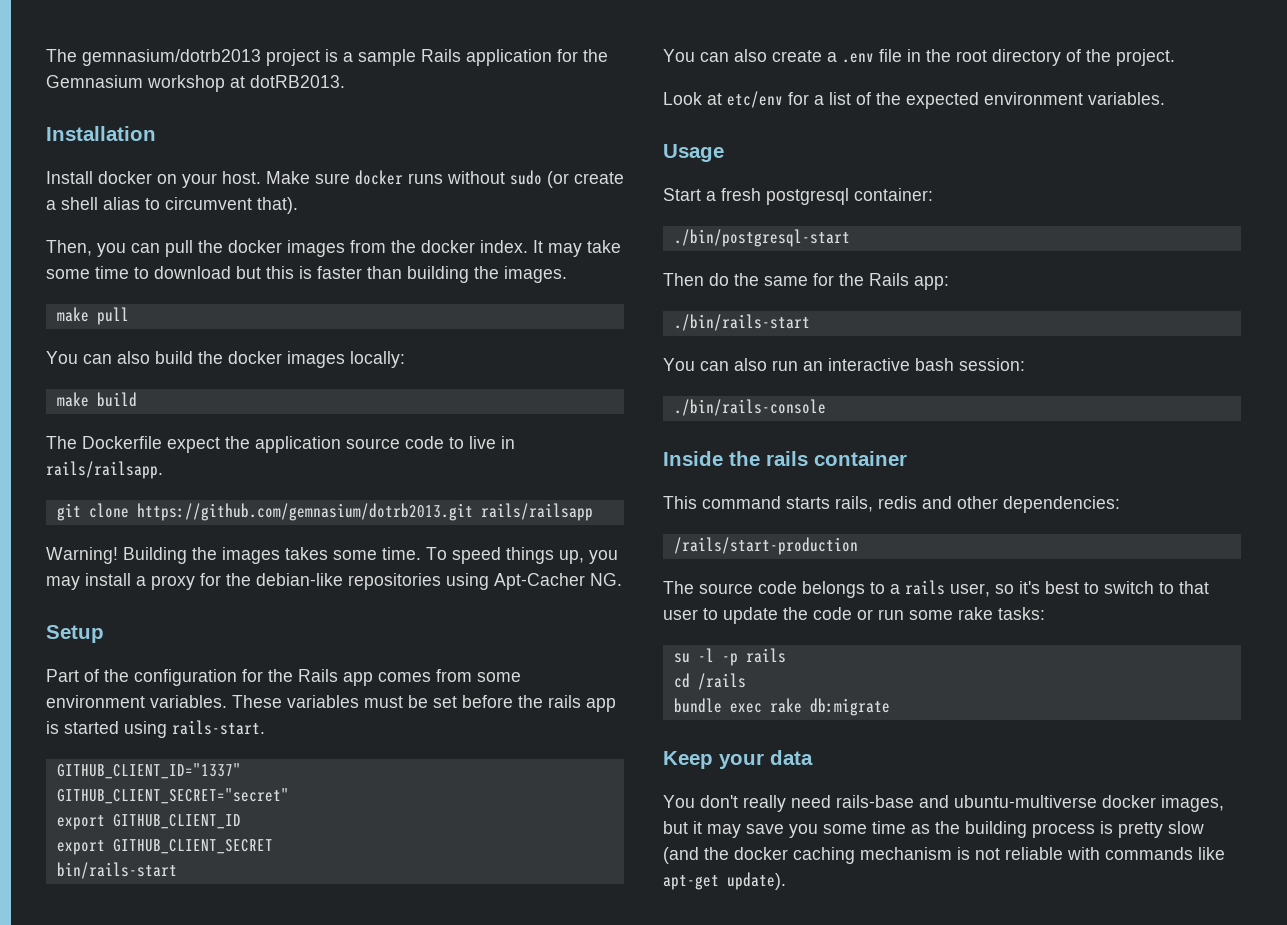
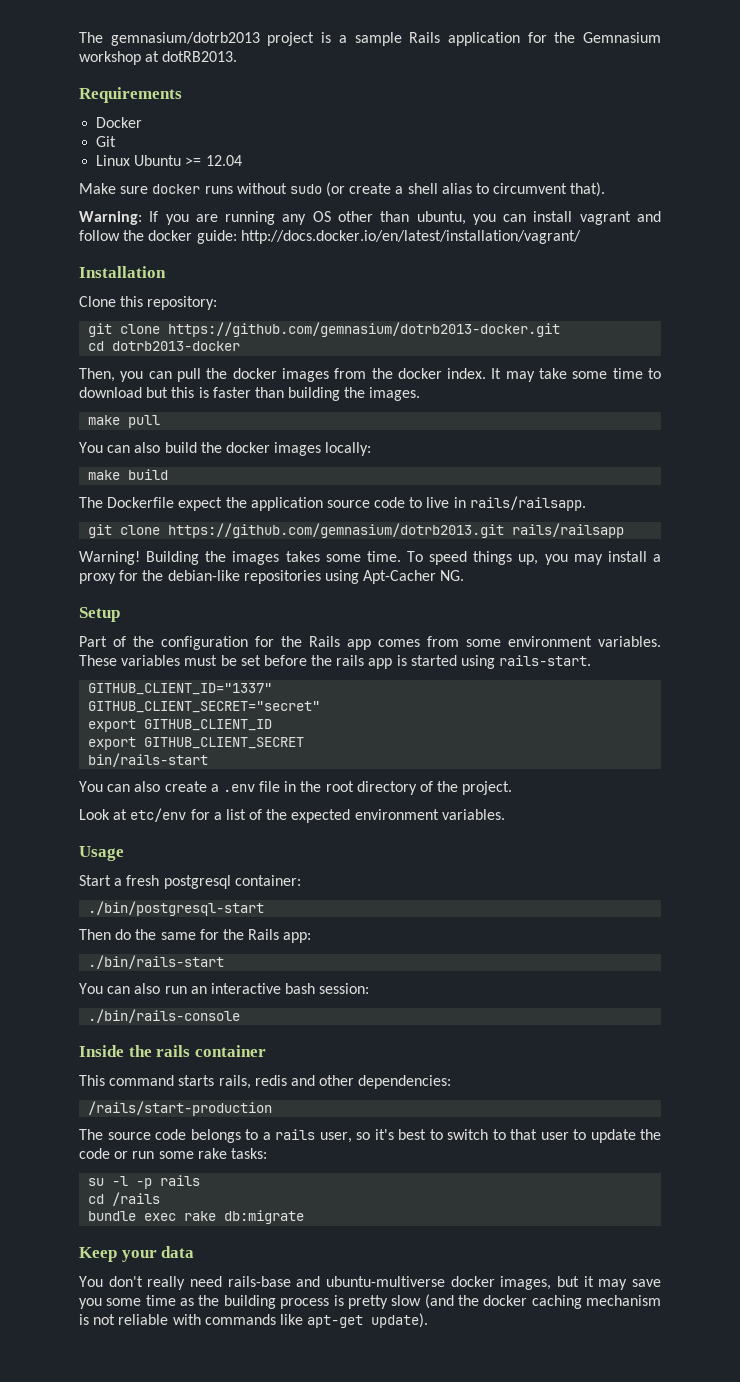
- Installation
- Install docker on your host. Make sure docker runs without sudo (or create a shell alias to circumvent that).
+ Requirements
+ Docker
+ Git
+ Linux Ubuntu >= 12.04
+ Make sure docker runs without sudo (or create a shell alias to circumvent that).
+ Warning: If you are running any OS other than ubuntu, you can install vagrant and follow the docker guide: http://docs.docker.io/en/latest/installation/vagrant/
+ Installation
+ Clone this repository:
+ git clone https://github.com/gemnasium/dotrb2013-docker.git
+ cd dotrb2013-docker

